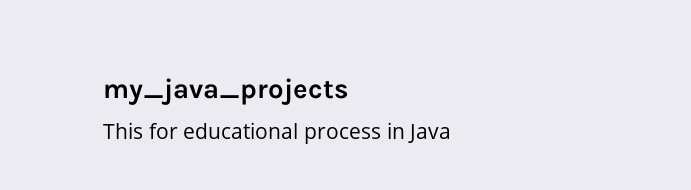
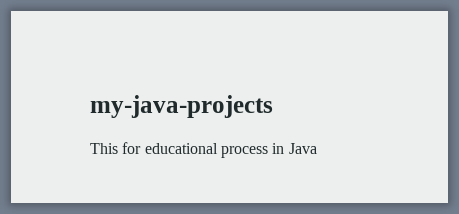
- my_java_projects
+ my-java-projects

